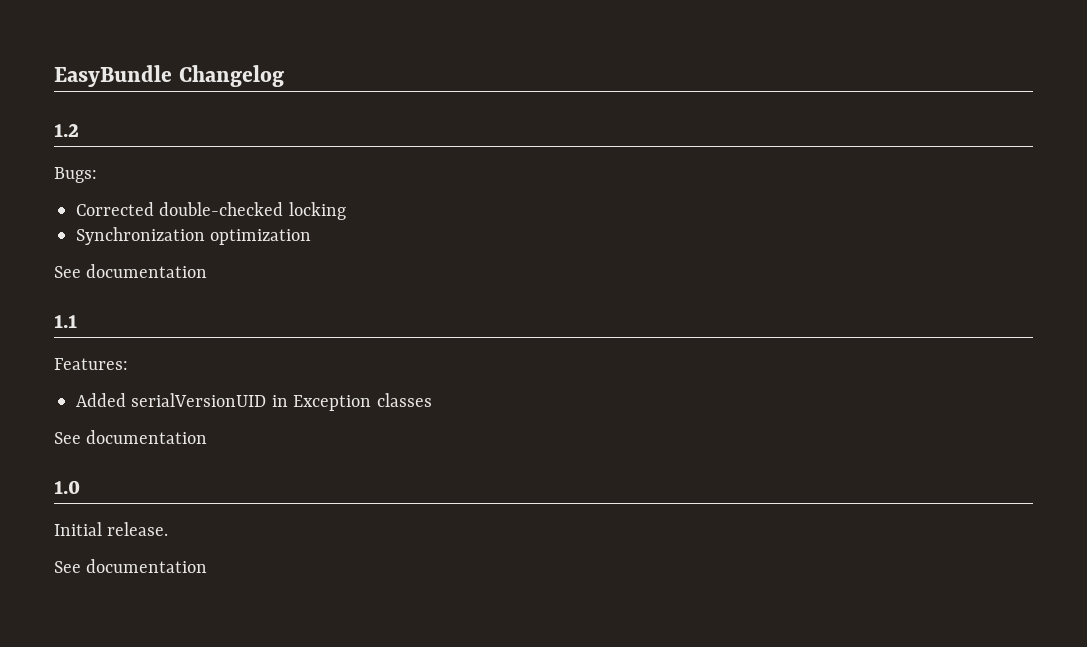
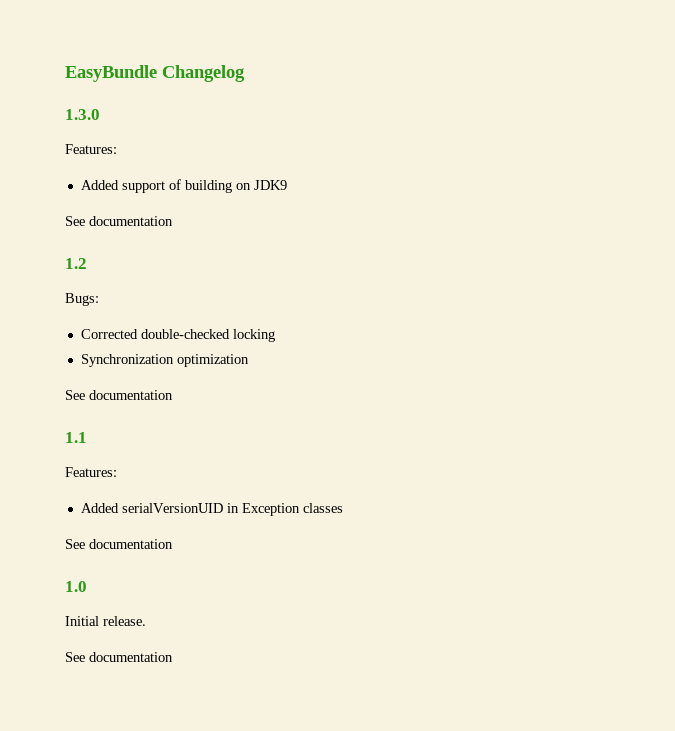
+ 1.3.0
+ Features:
+ Added support of building on JDK9
+ See documentation

